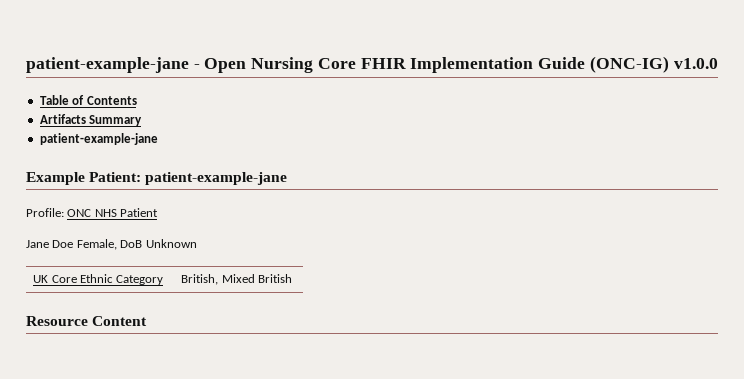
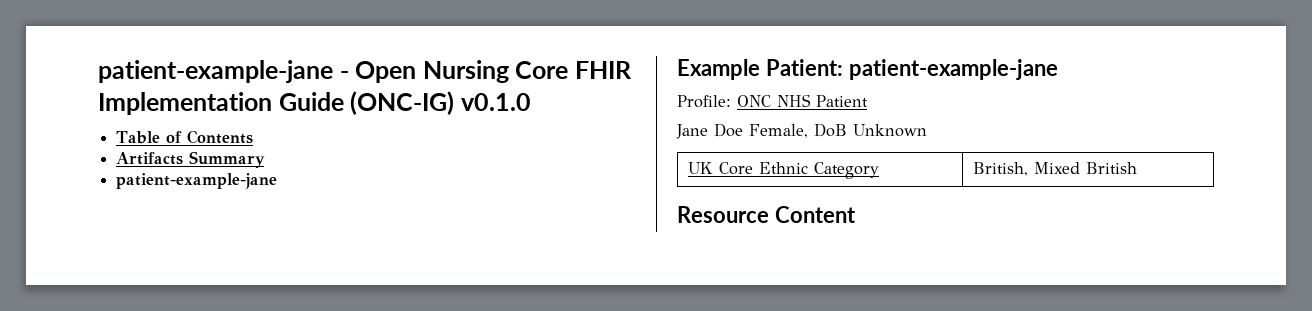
- patient-example-jane - Open Nursing Core FHIR Implementation Guide (ONC-IG) v1.0.0
+ patient-example-jane - Open Nursing Core FHIR Implementation Guide (ONC-IG) v0.1.0

